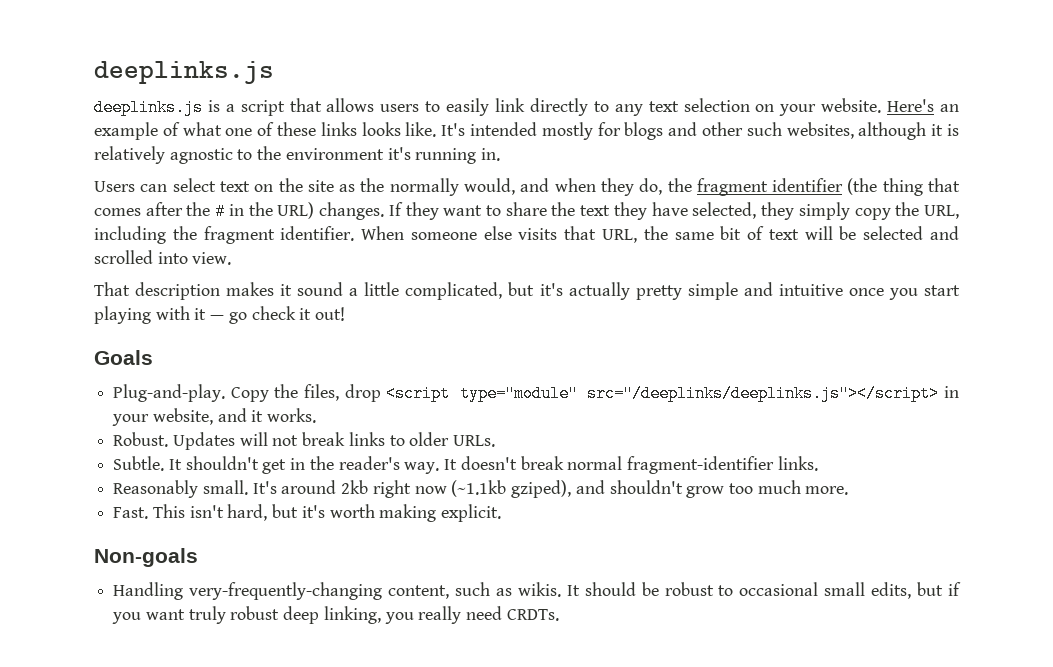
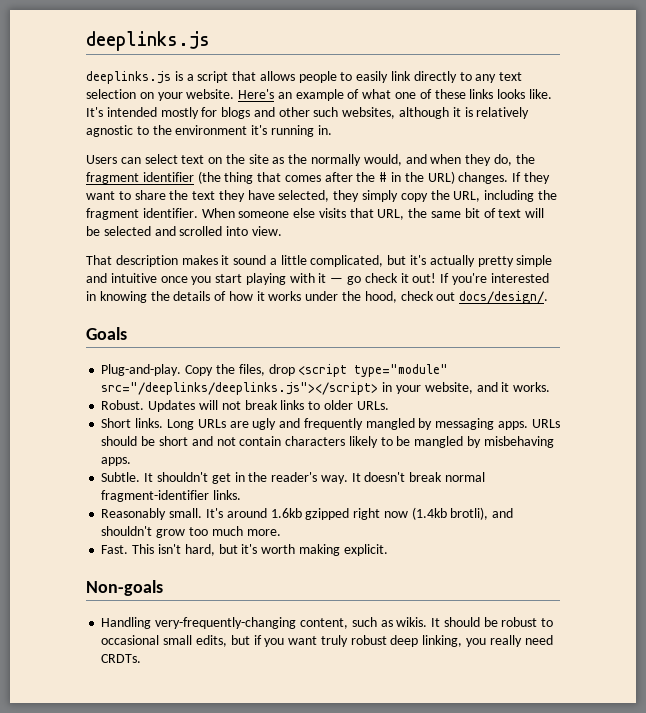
- deeplinks.js is a script that allows users to easily link directly to any text selection on your website.
+ deeplinks.js is a script that allows people to easily link directly to any text selection on your website.
+ If you're interested in knowing the details of how it works under the hood, check out docs/design/.
+ Short links. Long URLs are ugly and frequently mangled by messaging apps. URLs should be short and not contain characters likely to be mangled by misbehaving apps.
- It's around 2kb right now (~1.1kb gziped), and shouldn't grow too much more.
+ It's around 1.6kb gzipped right now (1.4kb brotli), and shouldn't grow too much more.

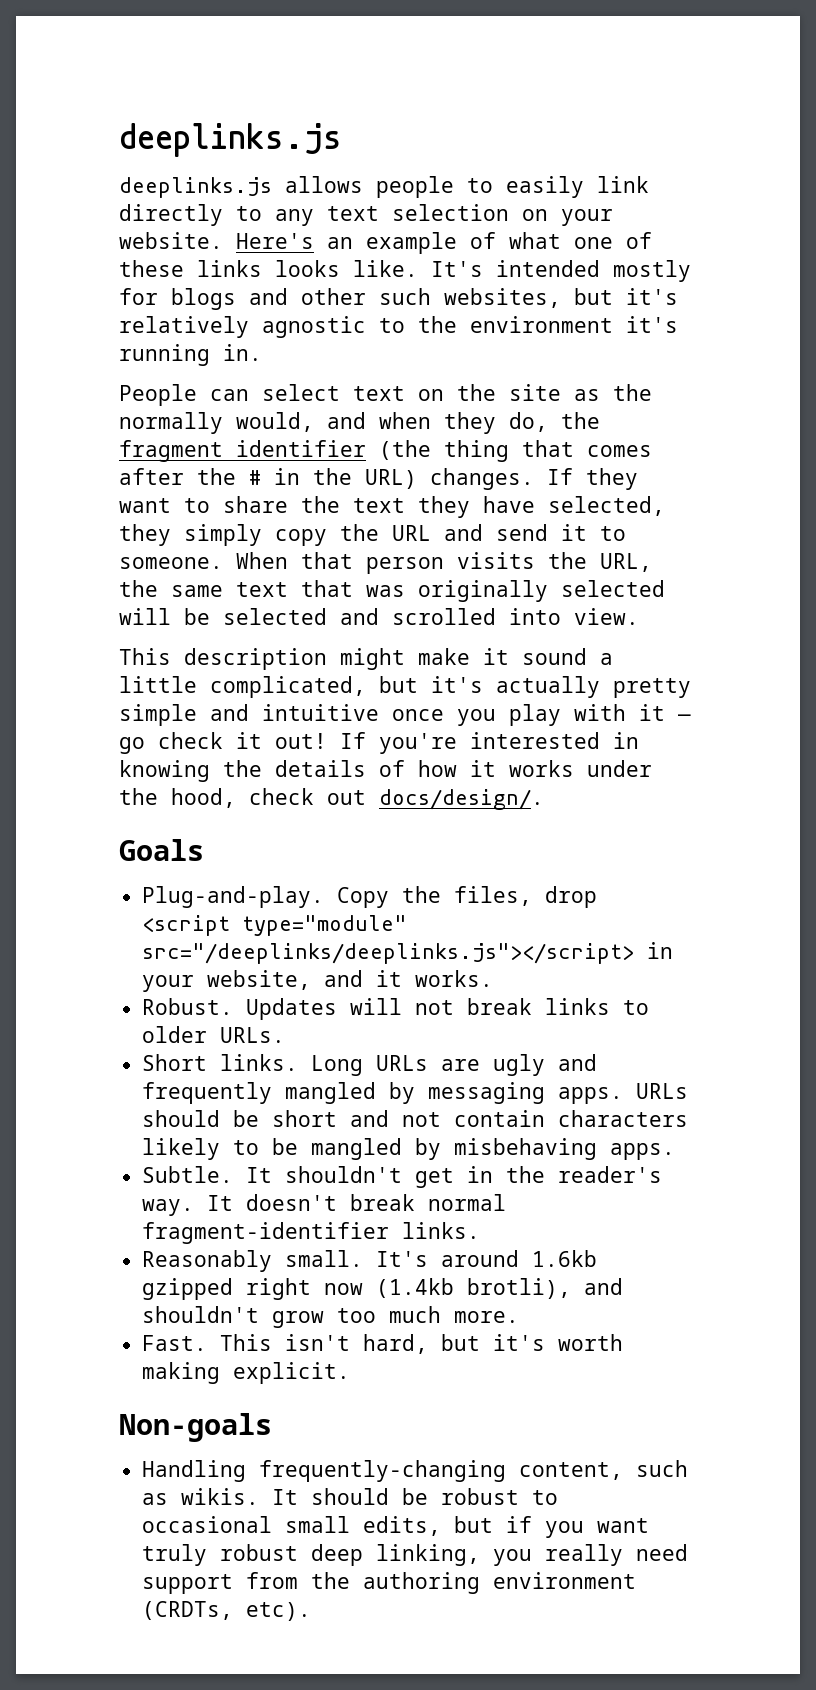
- deeplinks.js is a script that allows people to easily link directly to any text selection on your website.
+ deeplinks.js allows people to easily link directly to any text selection on your website.
- It's intended mostly for blogs and other such websites, although it is relatively agnostic to the environment it's running in.
+ It's intended mostly for blogs and other such websites, but it's relatively agnostic to the environment it's running in.
- Users can select text on the site as the normally would, and when they do, the fragment identifier (the thing that comes after the # in the URL) changes.
+ People can select text on the site as the normally would, and when they do, the fragment identifier (the thing that comes after the # in the URL) changes.
- If they want to share the text they have selected, they simply copy the URL, including the fragment identifier. When someone else visits that URL, the same bit of text will be selected and scrolled into view.
+ If they want to share the text they have selected, they simply copy the URL and send it to someone. When that person visits the URL, the same text that was originally selected will be selected and scrolled into view.
- That description makes it sound a little complicated, but it's actually pretty simple and intuitive once you start playing with it — go check it out!
+ This description might make it sound a little complicated, but it's actually pretty simple and intuitive once you play with it — go check it out!
- Handling very-frequently-changing content, such as wikis.
+ Handling frequently-changing content, such as wikis.
- It should be robust to occasional small edits, but if you want truly robust deep linking, you really need CRDTs.
+ It should be robust to occasional small edits, but if you want truly robust deep linking, you really need support from the authoring environment (CRDTs, etc).

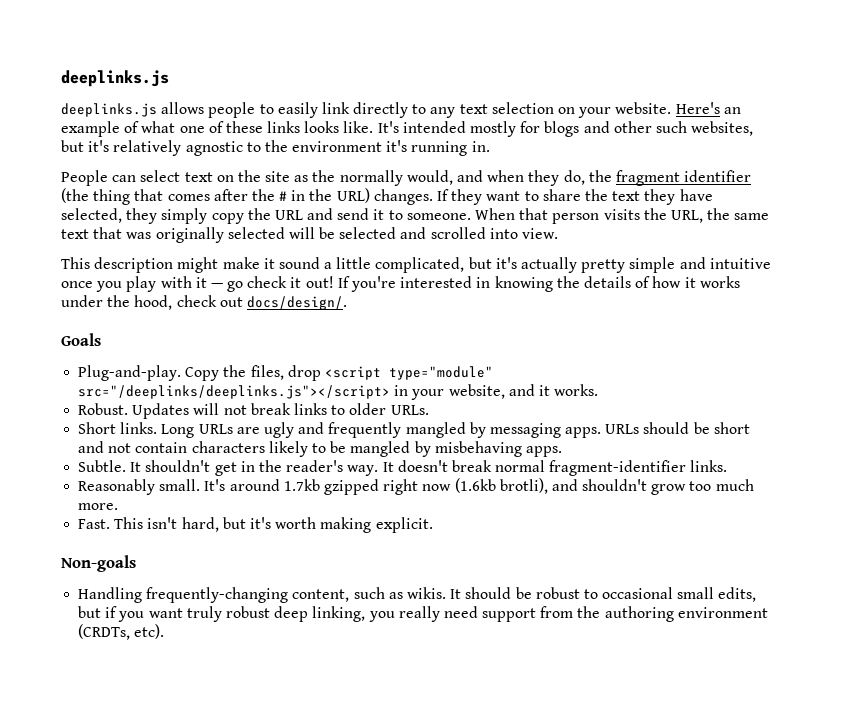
- It's around 1.6kb gzipped right now (1.4kb brotli), and shouldn't grow too much more.
+ It's around 1.7kb gzipped right now (1.6kb brotli), and shouldn't grow too much more.

